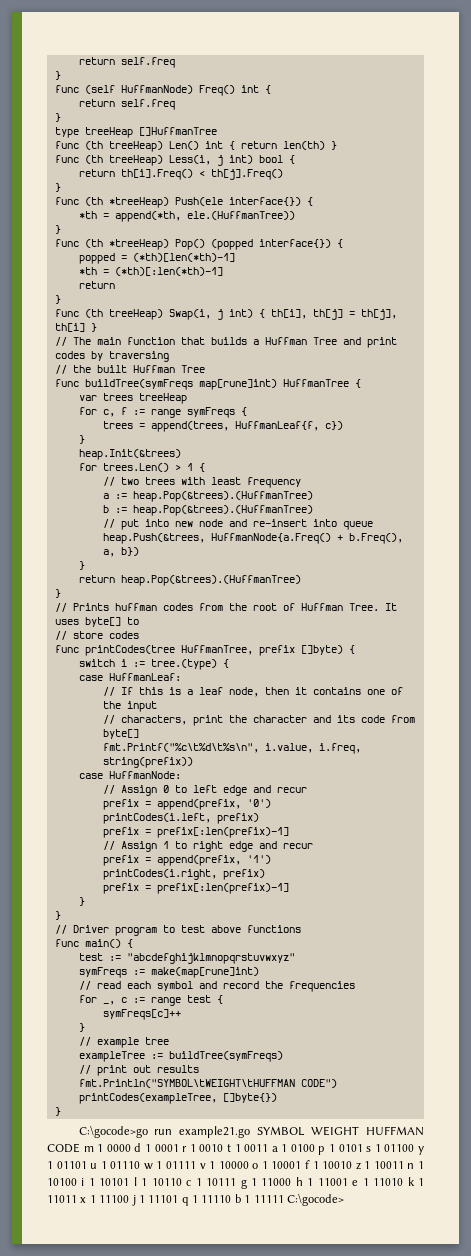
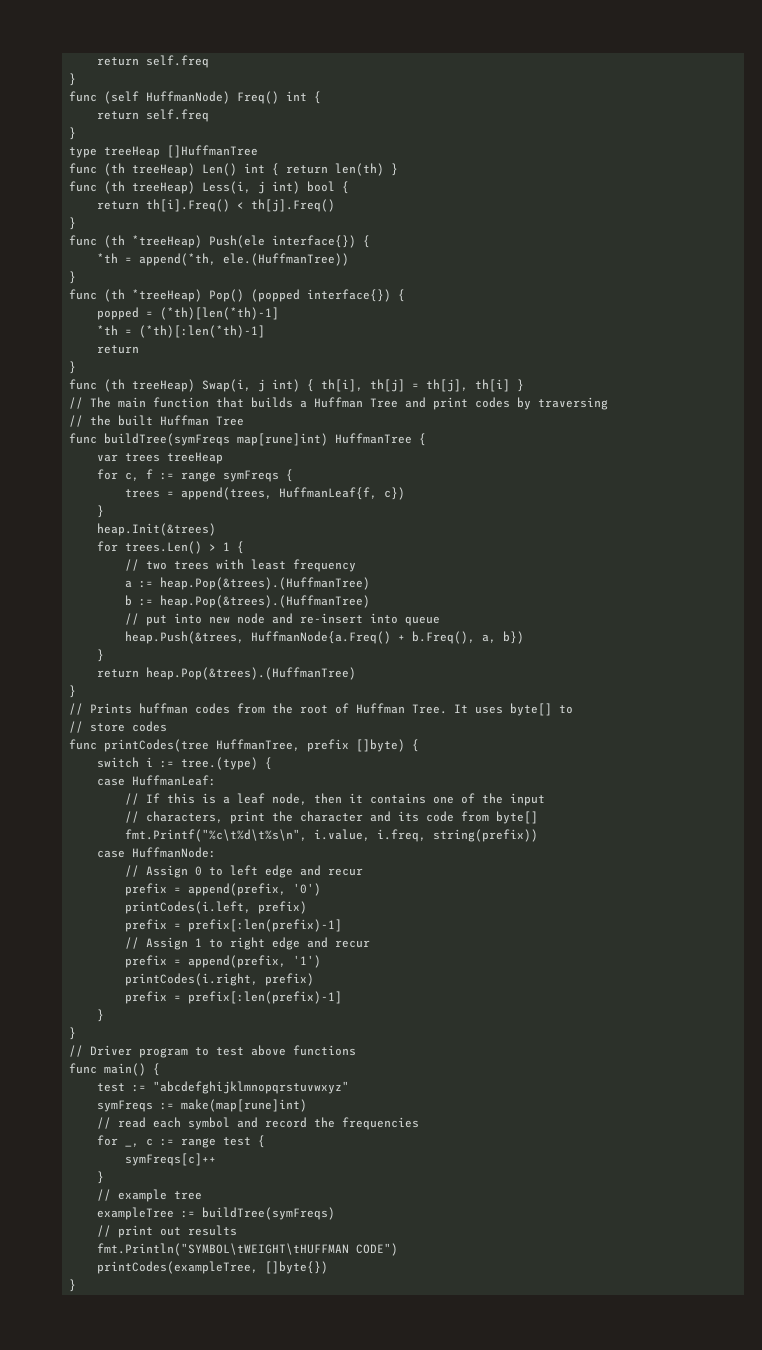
- C:\gocode>go run example21.go SYMBOL WEIGHT HUFFMAN CODE m 1 0000 d 1 0001 r 1 0010 t 1 0011 a 1 0100 p 1 0101 s 1 01100 y 1 01101 u 1 01110 w 1 01111 v 1 10000 o 1 10001 f 1 10010 z 1 10011 n 1 10100 i 1 10101 l 1 10110 c 1 10111 g 1 11000 h 1 11001 e 1 11010 k 1 11011 x 1 11100 j 1 11101 q 1 11110 b 1 11111 C:\gocode>

